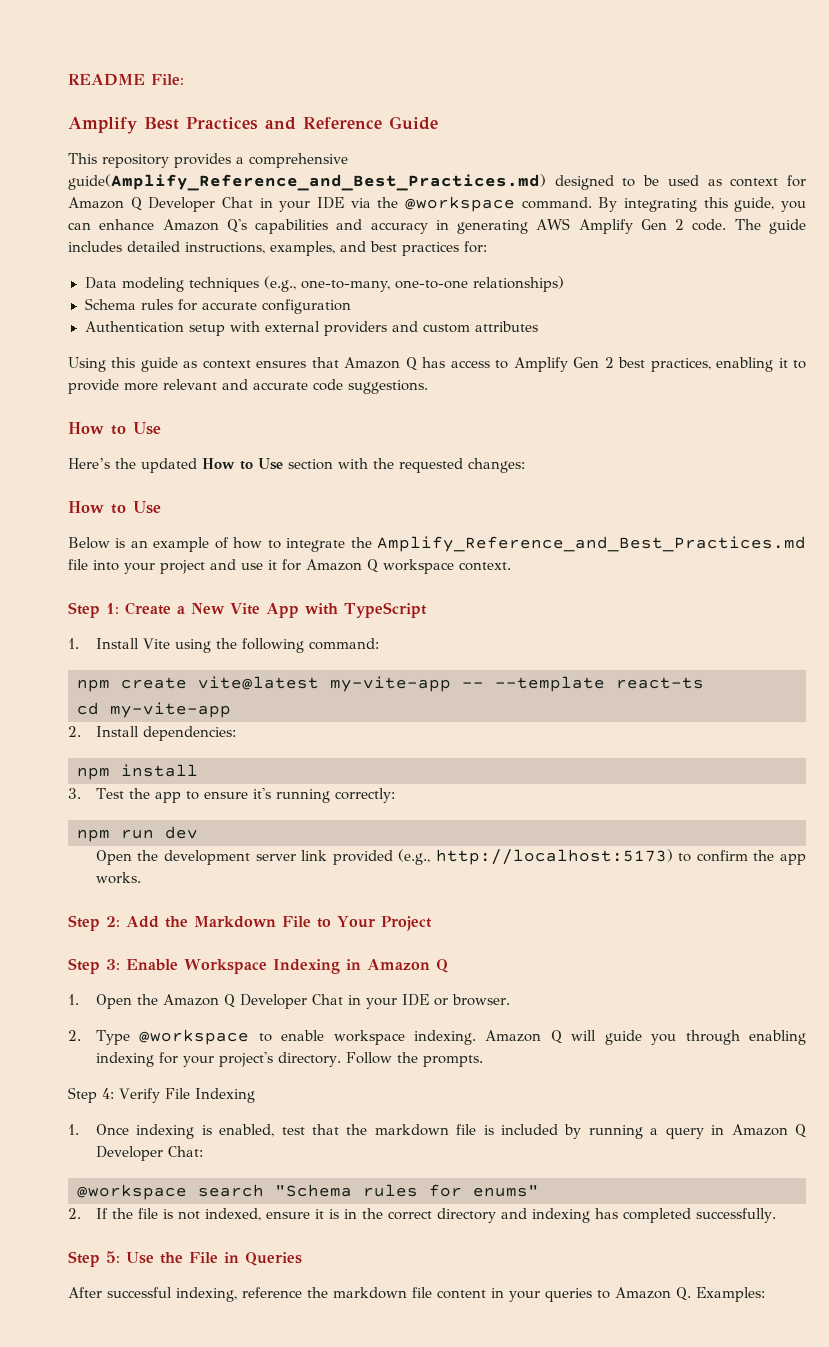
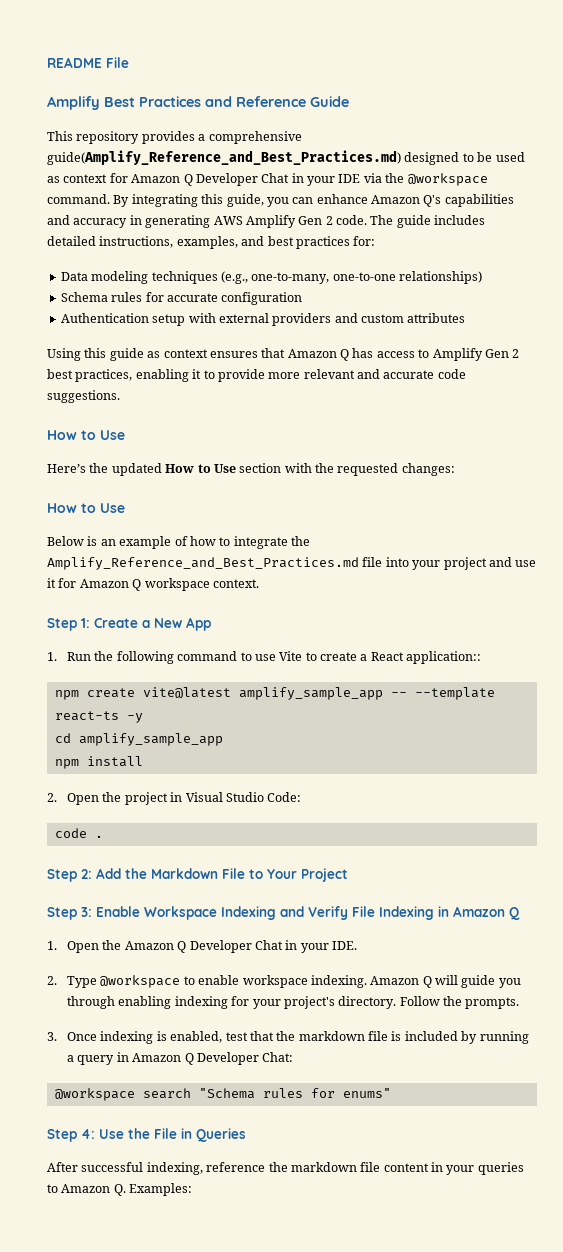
- README File:
+ README File
- Step 1: Create a New Vite App with TypeScript
- 1. Install Vite using the following command:
+ Step 1: Create a New App
+ 1. Run the following command to use Vite to create a React application::
- npm create vite@latest my-vite-app -- --template react-ts
+ npm create vite@latest amplify_sample_app -- --template react-ts -y
- cd my-vite-app
- 2. Install dependencies:
+ cd amplify_sample_app
  npm install
- 3. Test the app to ensure it's running correctly:
- npm run dev
- Open the development server link provided (e.g., http://localhost:5173) to confirm the app works.
+ 2. Open the project in Visual Studio Code:
+ code .
- Step 3: Enable Workspace Indexing in Amazon Q
+ Step 3: Enable Workspace Indexing and Verify File Indexing in Amazon Q
- 1. Open the Amazon Q Developer Chat in your IDE or browser.
+ 1. Open the Amazon Q Developer Chat in your IDE.
- Step 4: Verify File Indexing
- 1. Once indexing is enabled, test that the markdown file is included by running a query in Amazon Q Developer Chat:
+ 3. Once indexing is enabled, test that the markdown file is included by running a query in Amazon Q Developer Chat:
- 2. If the file is not indexed, ensure it is in the correct directory and indexing has completed successfully.
- Step 5: Use the File in Queries
+ Step 4: Use the File in Queries

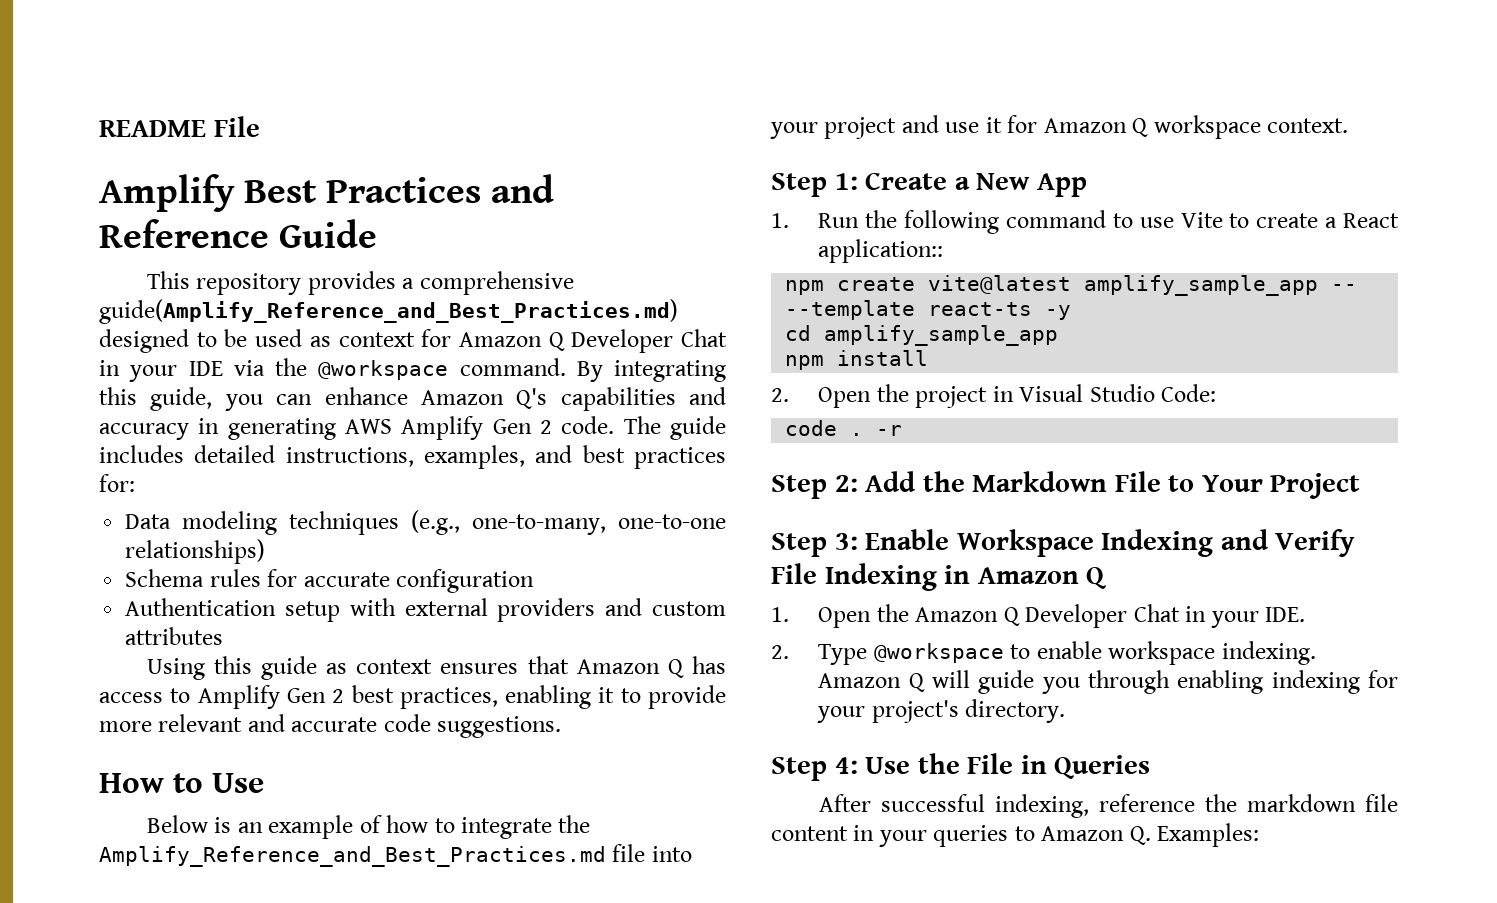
- Here’s the updated How to Use section with the requested changes:
- How to Use
+ -r
- Follow the prompts.
- 3. Once indexing is enabled, test that the markdown file is included by running a query in Amazon Q Developer Chat:
- @workspace search "Schema rules for enums"

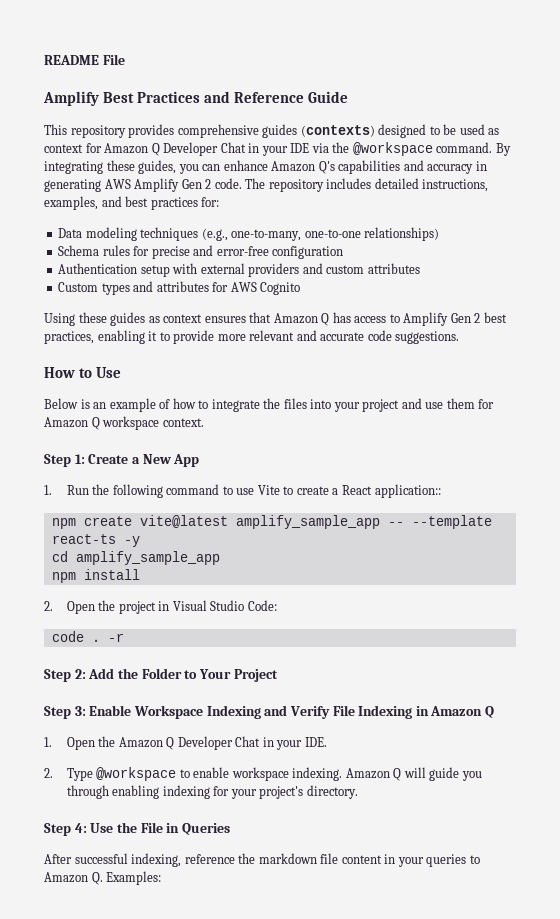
- This repository provides a comprehensive guide(Amplify_Reference_and_Best_Practices.md) designed to be used as context for Amazon Q Developer Chat in your IDE via the @workspace command.
+ This repository provides comprehensive guides (contexts) designed to be used as context for Amazon Q Developer Chat in your IDE via the @workspace command.
- By integrating this guide, you can enhance Amazon Q's capabilities and accuracy in generating AWS Amplify Gen 2 code.
+ By integrating these guides, you can enhance Amazon Q's capabilities and accuracy in generating AWS Amplify Gen 2 code.
- The guide includes detailed instructions, examples, and best practices for:
+ The repository includes detailed instructions, examples, and best practices for:
- Schema rules for accurate configuration
+ Schema rules for precise and error-free configuration
+ Custom types and attributes for AWS Cognito
- Using this guide as context ensures that Amazon Q has access to Amplify Gen 2 best practices, enabling it to provide more relevant and accurate code suggestions.
+ Using these guides as context ensures that Amazon Q has access to Amplify Gen 2 best practices, enabling it to provide more relevant and accurate code suggestions.
- Below is an example of how to integrate the Amplify_Reference_and_Best_Practices.md file into your project and use it for Amazon Q workspace context.
+ Below is an example of how to integrate the files into your project and use them for Amazon Q workspace context.
- Step 2: Add the Markdown File to Your Project
+ Step 2: Add the Folder to Your Project

